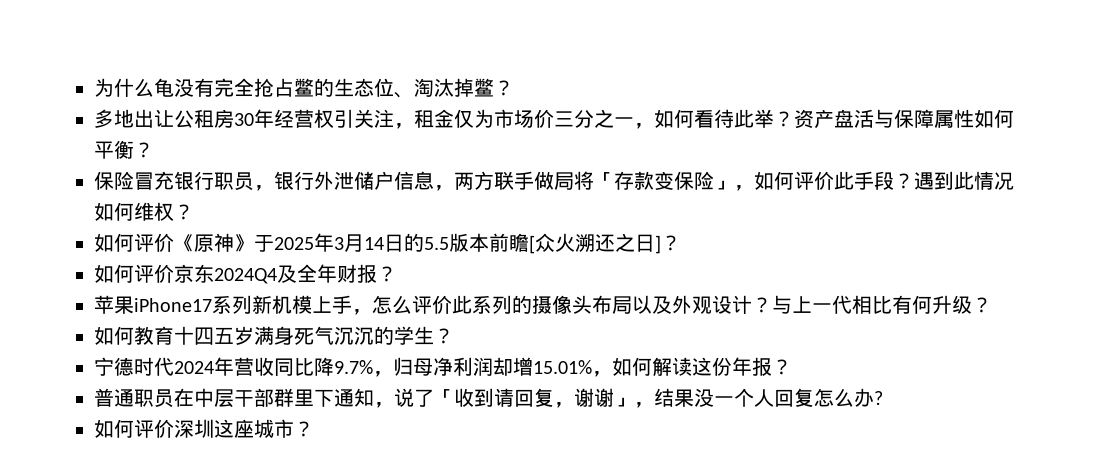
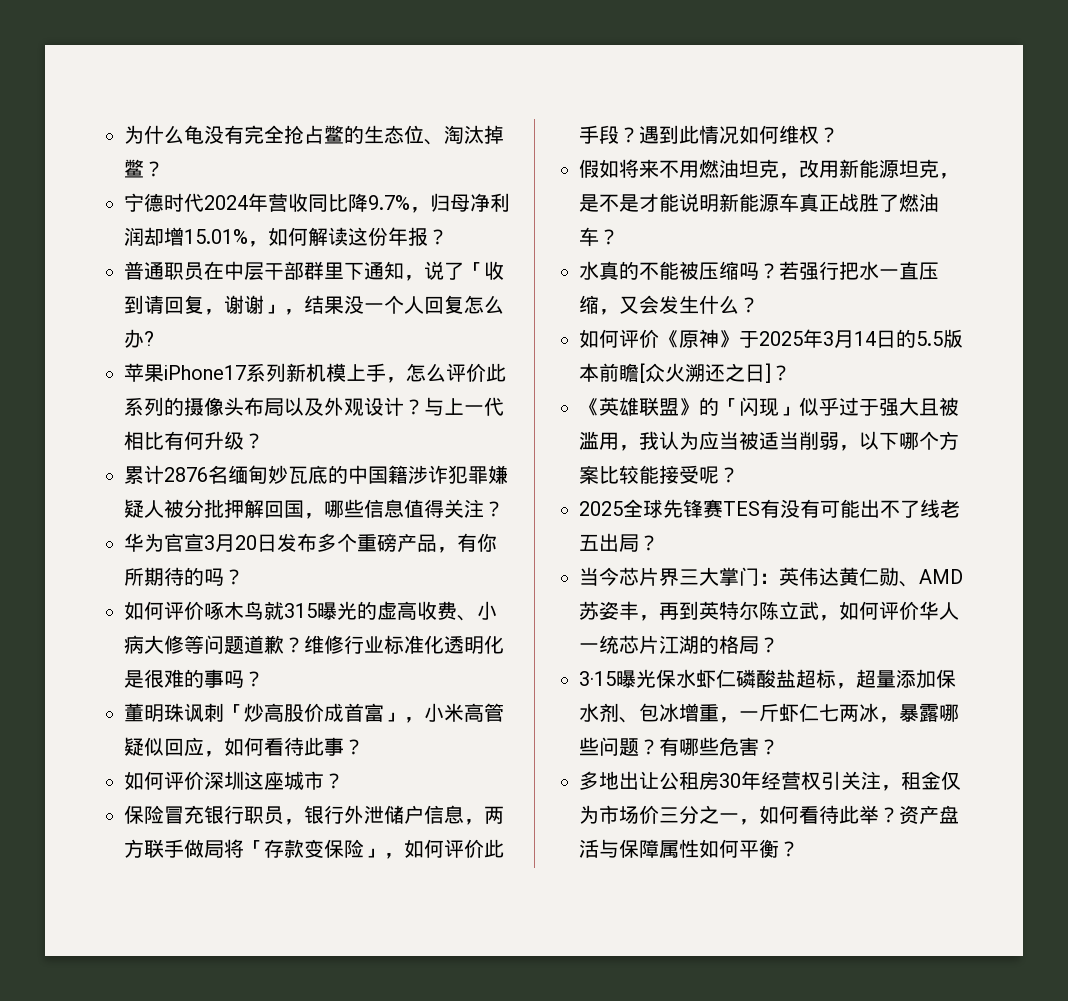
- 多地出让公租房30年经营权引关注，租金仅为市场价三分之一，如何看待此举？资产盘活与保障属性如何平衡？
- 保险冒充银行职员，银行外泄储户信息，两方联手做局将「存款变保险」，如何评价此手段？遇到此情况如何维权？
- 如何评价《原神》于2025年3月14日的5.5版本前瞻[众火溯还之日]？
- 如何评价京东2024Q4及全年财报？
- 苹果iPhone17系列新机模上手，怎么评价此系列的摄像头布局以及外观设计？与上一代相比有何升级？
- 如何教育十四五岁满身死气沉沉的学生？
+ 苹果iPhone17系列新机模上手，怎么评价此系列的摄像头布局以及外观设计？与上一代相比有何升级？
+ 累计2876名缅甸妙瓦底的中国籍涉诈犯罪嫌疑人被分批押解回国，哪些信息值得关注？
+ 华为官宣3月20日发布多个重磅产品，有你所期待的吗？
+ 如何评价啄木鸟就315曝光的虚高收费、小病大修等问题道歉？维修行业标准化透明化是很难的事吗？
+ 董明珠讽刺「炒高股价成首富」，小米高管疑似回应，如何看待此事？
+ 保险冒充银行职员，银行外泄储户信息，两方联手做局将「存款变保险」，如何评价此手段？遇到此情况如何维权？
+ 假如将来不用燃油坦克，改用新能源坦克，是不是才能说明新能源车真正战胜了燃油车？
+ 水真的不能被压缩吗？若强行把水一直压缩，又会发生什么？
+ 如何评价《原神》于2025年3月14日的5.5版本前瞻[众火溯还之日]？
+ 《英雄联盟》的「闪现」似乎过于强大且被滥用，我认为应当被适当削弱，以下哪个方案比较能接受呢？
+ 2025全球先锋赛TES有没有可能出不了线老五出局？
+ 当今芯片界三大掌门：英伟达黄仁勋、AMD苏姿丰，再到英特尔陈立武，如何评价华人一统芯片江湖的格局？
+ 3·15曝光保水虾仁磷酸盐超标，超量添加保水剂、包冰增重，一斤虾仁七两冰，暴露哪些问题？有哪些危害？
+ 多地出让公租房30年经营权引关注，租金仅为市场价三分之一，如何看待此举？资产盘活与保障属性如何平衡？

